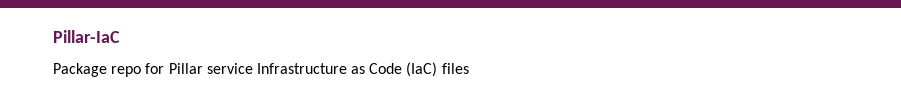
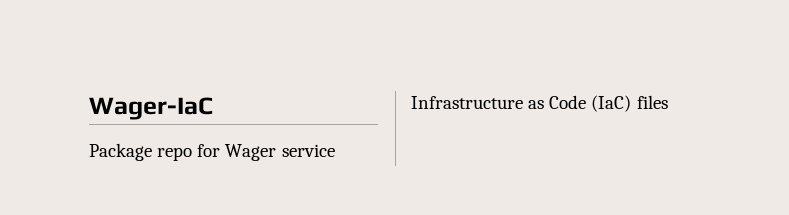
- Pillar-IaC
+ Wager-IaC
- Package repo for Pillar service Infrastructure as Code (IaC) files
+ Package repo for Wager service Infrastructure as Code (IaC) files

